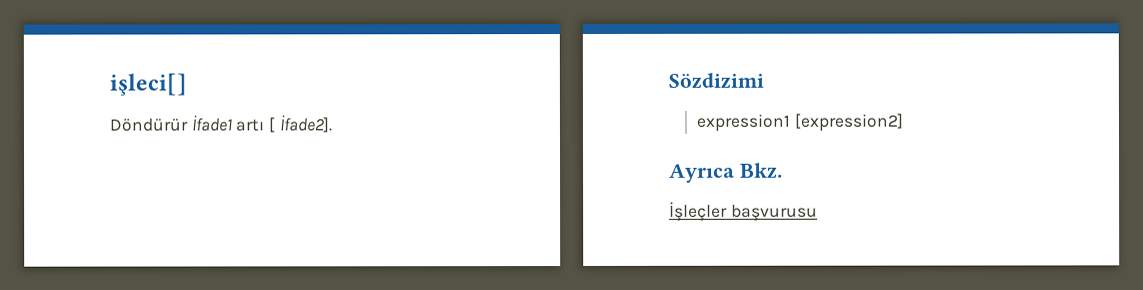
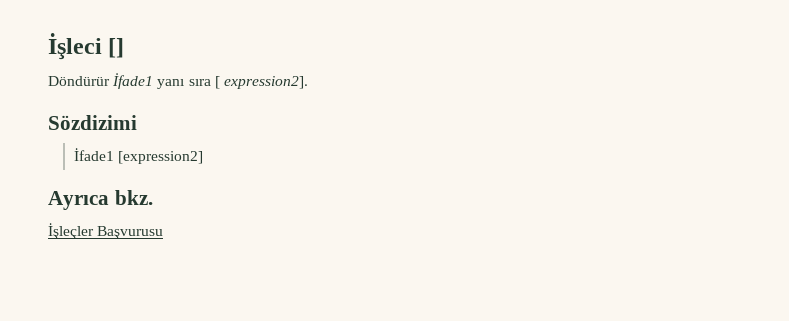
- işleci[]
+ İşleci []
- Döndürür İfade1 artı [ İfade2].
+ Döndürür İfade1 yanı sıra [ expression2].
- expression1 [expression2]
+ İfade1 [expression2]
- Ayrıca Bkz.
+ Ayrıca bkz.
- İşleçler başvurusu
+ İşleçler Başvurusu

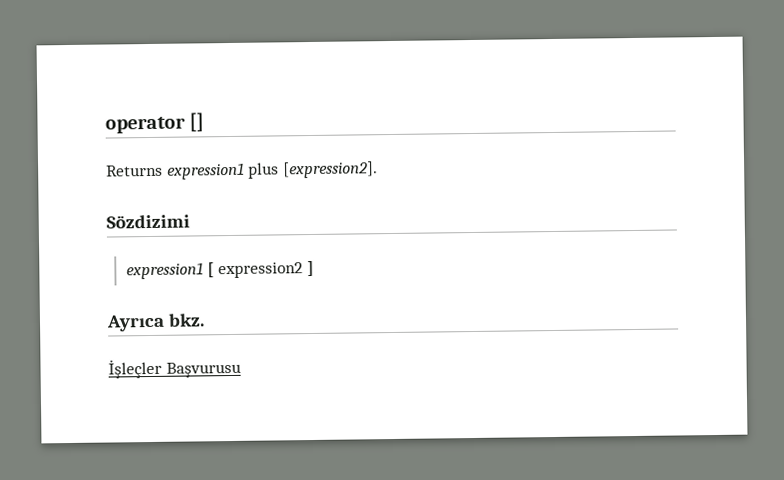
- İşleci []
+ operator []
- Döndürür İfade1 yanı sıra [ expression2].
+ Returns expression1 plus [expression2].
  Sözdizimi
- İfade1 [expression2]
+ expression1 [ expression2 ]

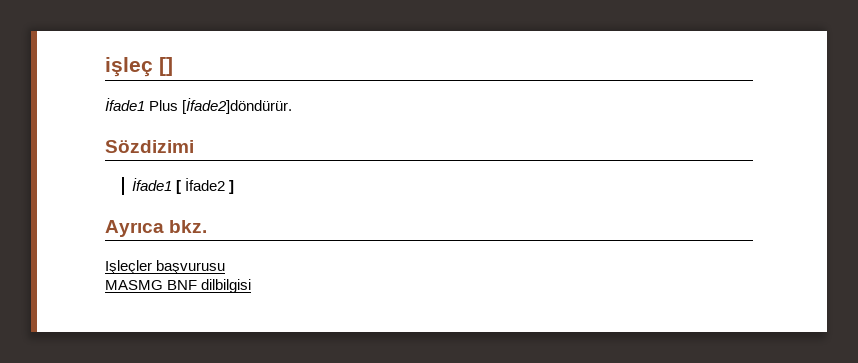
- operator []
+ işleç []
- Returns expression1 plus [expression2].
+ İfade1 Plus [İfade2]döndürür.
  Sözdizimi
- expression1 [ expression2 ]
+ İfade1 [ İfade2 ]
  Ayrıca bkz.
- İşleçler Başvurusu
+ Işleçler başvurusu
+ MASMG BNF dilbilgisi

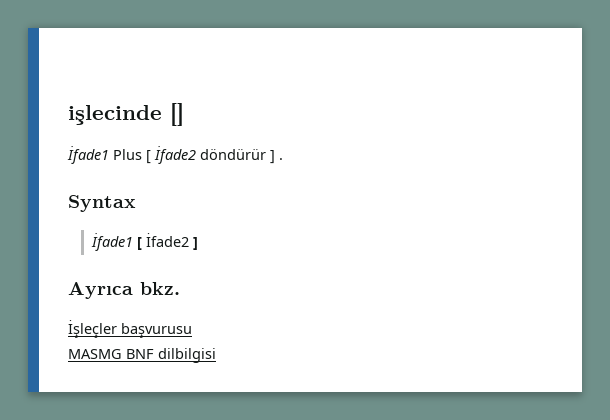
- işleç []
+ işlecinde []
- İfade1 Plus [İfade2]döndürür.
- Sözdizimi
+ İfade1 Plus [ İfade2 döndürür ] .
+ Syntax
- Işleçler başvurusu
+ İşleçler başvurusu

